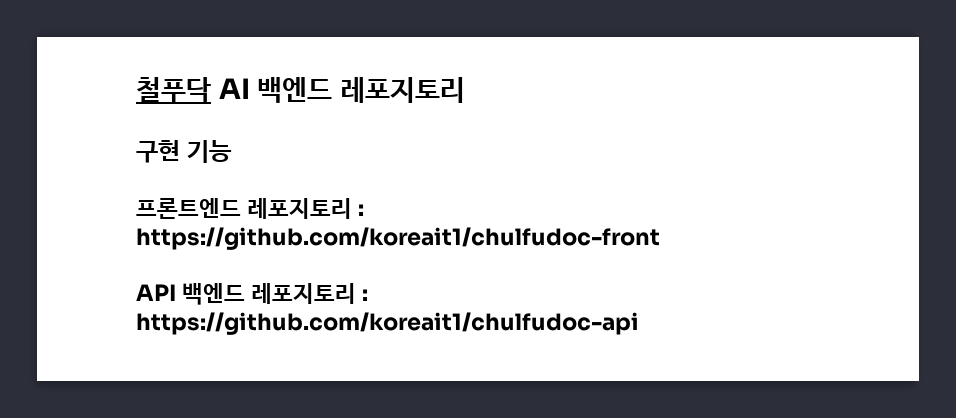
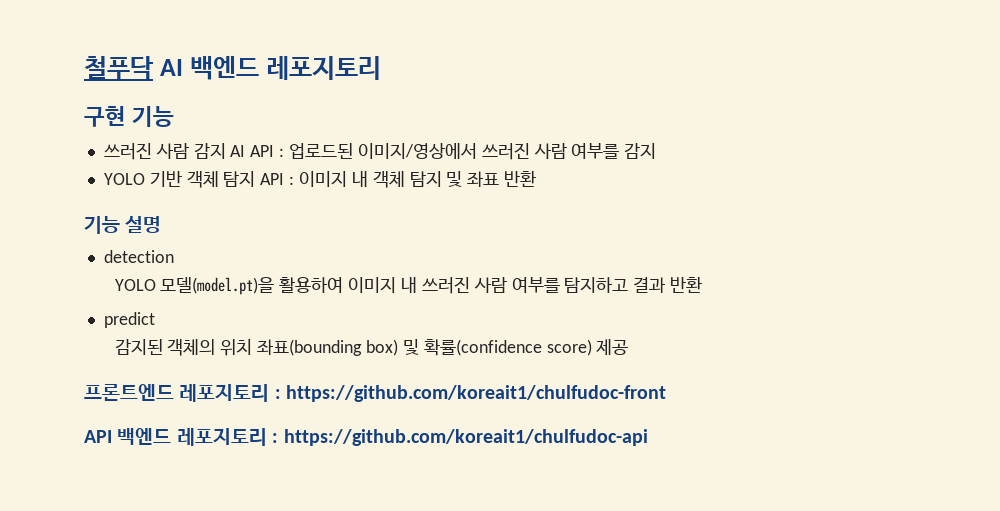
+ 쓰러진 사람 감지 AI API : 업로드된 이미지/영상에서 쓰러진 사람 여부를 감지
+ YOLO 기반 객체 탐지 API : 이미지 내 객체 탐지 및 좌표 반환
+ 기능 설명
+ detection
+ YOLO 모델(model.pt)을 활용하여 이미지 내 쓰러진 사람 여부를 탐지하고 결과 반환
+ predict
+ 감지된 객체의 위치 좌표(bounding box) 및 확률(confidence score) 제공

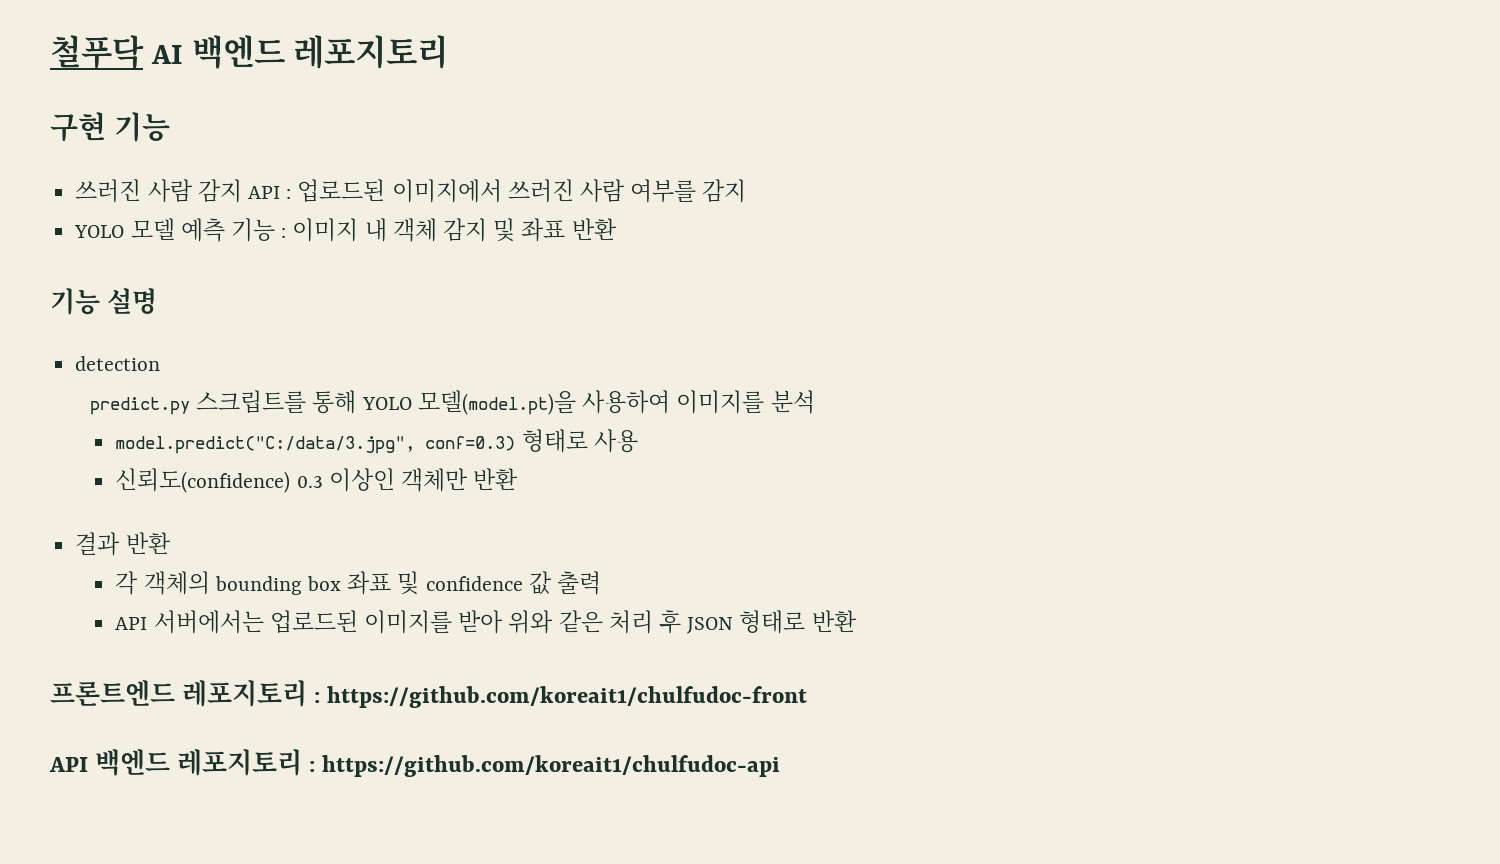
- 쓰러진 사람 감지 AI API : 업로드된 이미지/영상에서 쓰러진 사람 여부를 감지
+ 쓰러진 사람 감지 API : 업로드된 이미지에서 쓰러진 사람 여부를 감지
- YOLO 기반 객체 탐지 API : 이미지 내 객체 탐지 및 좌표 반환
+ YOLO 모델 예측 기능 : 이미지 내 객체 감지 및 좌표 반환
- YOLO 모델(model.pt)을 활용하여 이미지 내 쓰러진 사람 여부를 탐지하고 결과 반환
- predict
- 감지된 객체의 위치 좌표(bounding box) 및 확률(confidence score) 제공
+ predict.py 스크립트를 통해 YOLO 모델(model.pt)을 사용하여 이미지를 분석
+ model.predict("C:/data/3.jpg", conf=0.3) 형태로 사용
+ 신뢰도(confidence) 0.3 이상인 객체만 반환
+ 결과 반환
+ 각 객체의 bounding box 좌표 및 confidence 값 출력
+ API 서버에서는 업로드된 이미지를 받아 위와 같은 처리 후 JSON 형태로 반환

